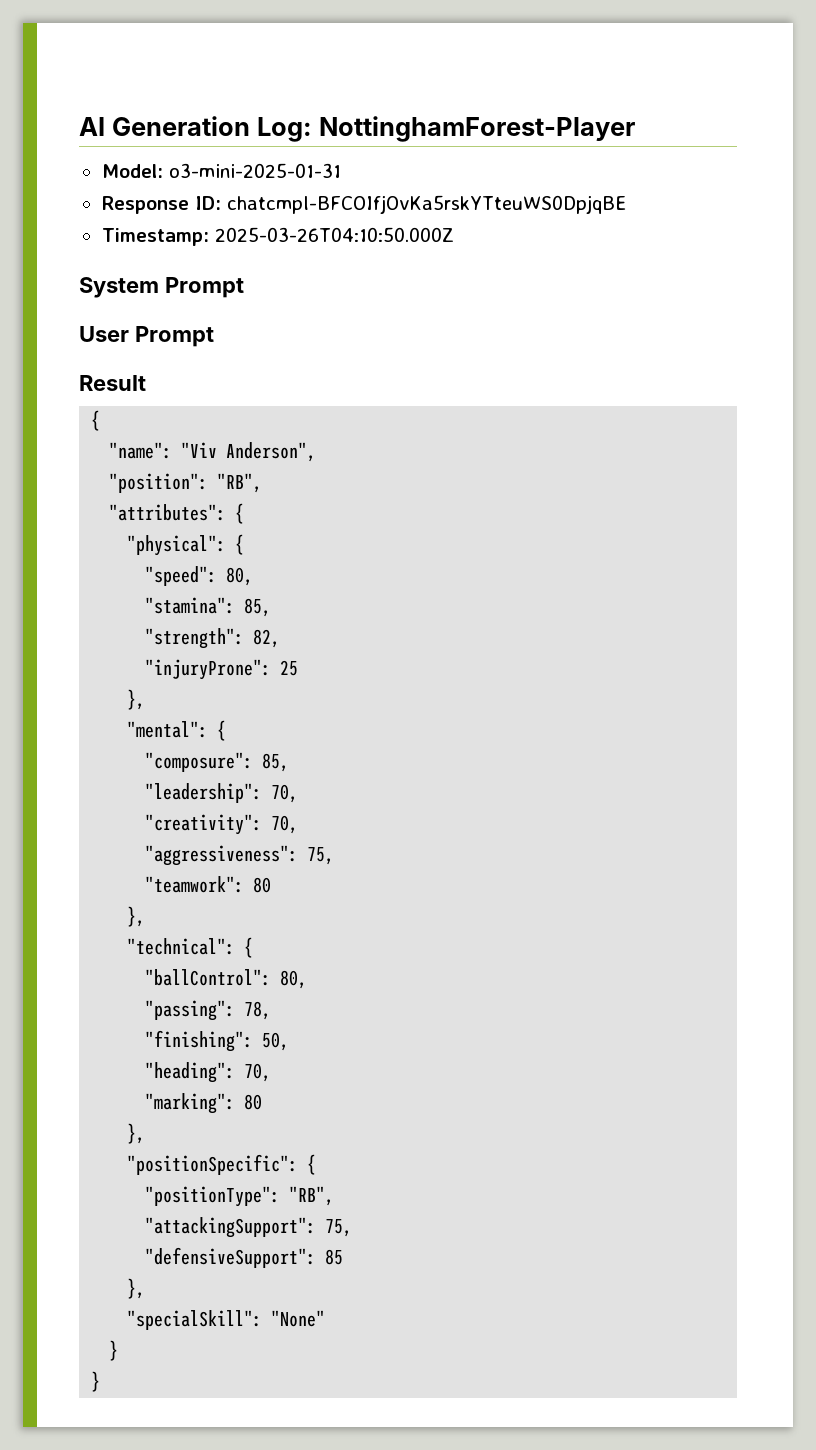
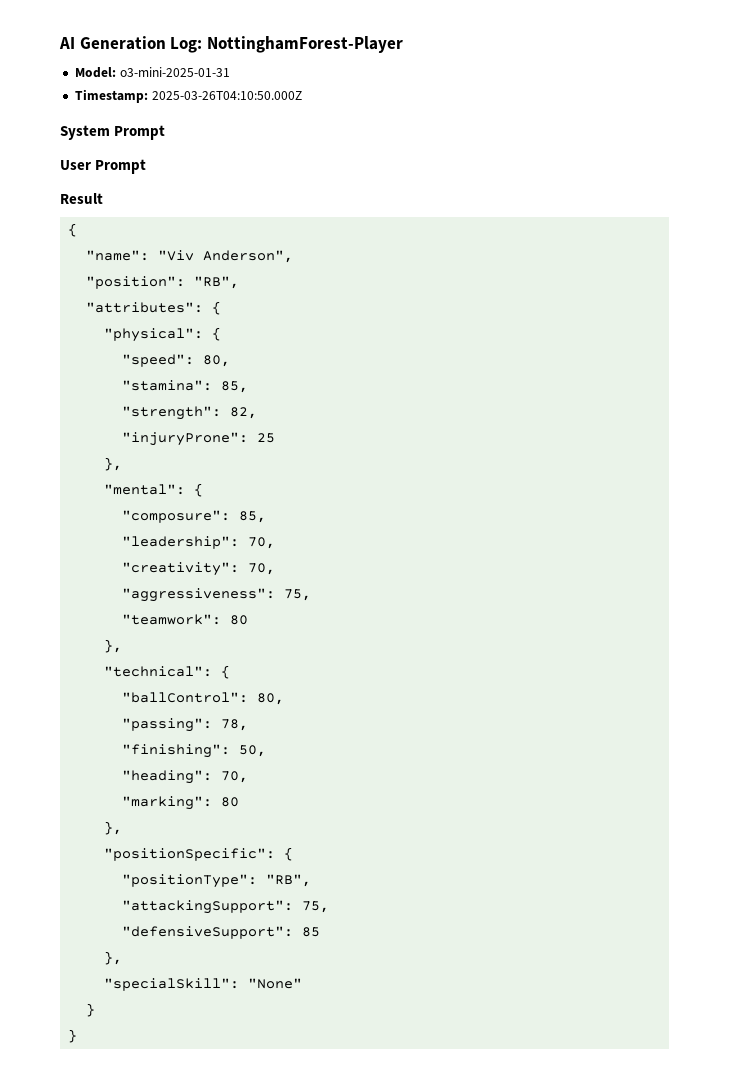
- Response ID: chatcmpl-BFCOIfjOvKa5rskYTteuWS0DpjqBE

